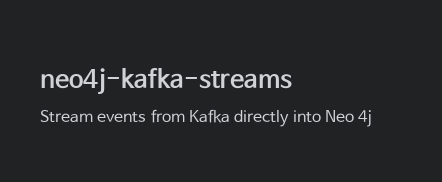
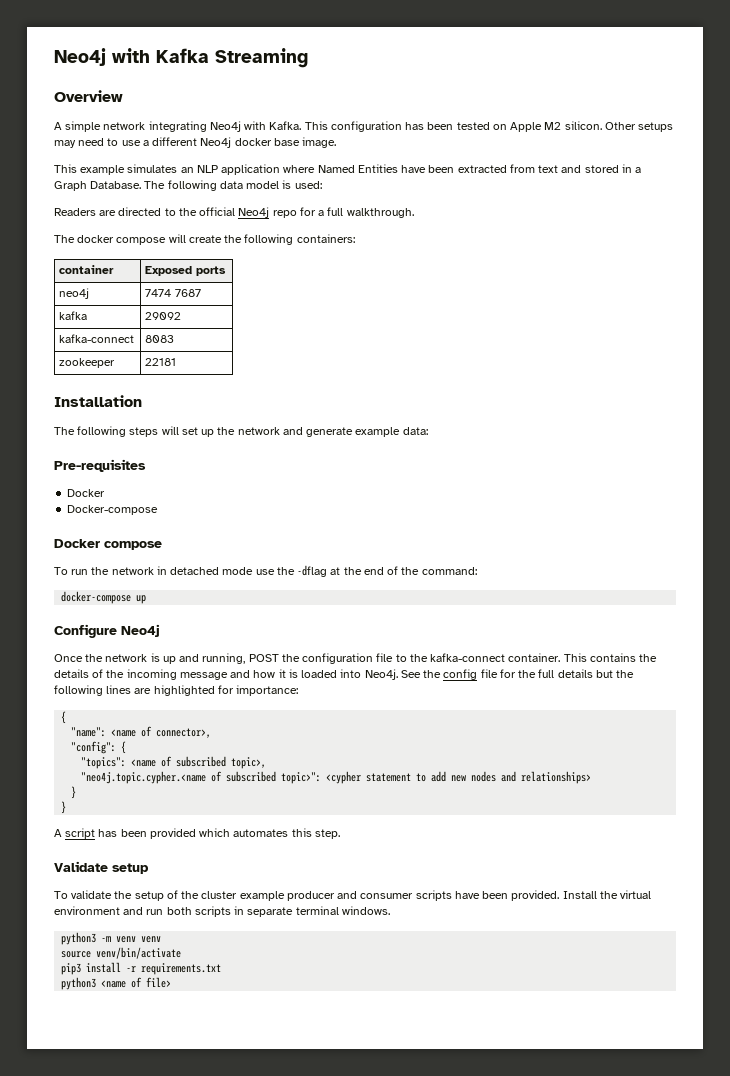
- neo4j-kafka-streams
- Stream events from Kafka directly into Neo 4j
+ Neo4j with Kafka Streaming
+ Overview
+ A simple network integrating Neo4j with Kafka. This configuration has been tested on Apple M2 silicon. Other setups may need to use a different Neo4j docker base image.
+ This example simulates an NLP application where Named Entities have been extracted from text and stored in a Graph Database. The following data model is used:
+ Readers are directed to the official Neo4j repo for a full walkthrough.
+ The docker compose will create the following containers:
+ container | Exposed ports
+ neo4j | 7474 7687
+ kafka | 29092
+ kafka-connect | 8083
+ zookeeper | 22181
+ Installation
+ The following steps will set up the network and generate example data:
+ Pre-requisites
+ Docker
+ Docker-compose
+ Docker compose
+ To run the network in detached mode use the -dflag at the end of the command:
+ docker-compose up
+ Configure Neo4j
+ Once the network is up and running, POST the configuration file to the kafka-connect container. This contains the details of the incoming message and how it is loaded into Neo4j. See the config file for the full details but the following lines are highlighted for importance:
+ {
+ "name": <name of connector>,
+ "config": {
+ "topics": <name of subscribed topic>,
+ "neo4j.topic.cypher.<name of subscribed topic>": <cypher statement to add new nodes and relationships>
+ }
+ }
+ A script has been provided which automates this step.
+ Validate setup
+ To validate the setup of the cluster example producer and consumer scripts have been provided. Install the virtual environment and run both scripts in separate terminal windows.
+ python3 -m venv venv
+ source venv/bin/activate
+ pip3 install -r requirements.txt
+ python3 <name of file>

